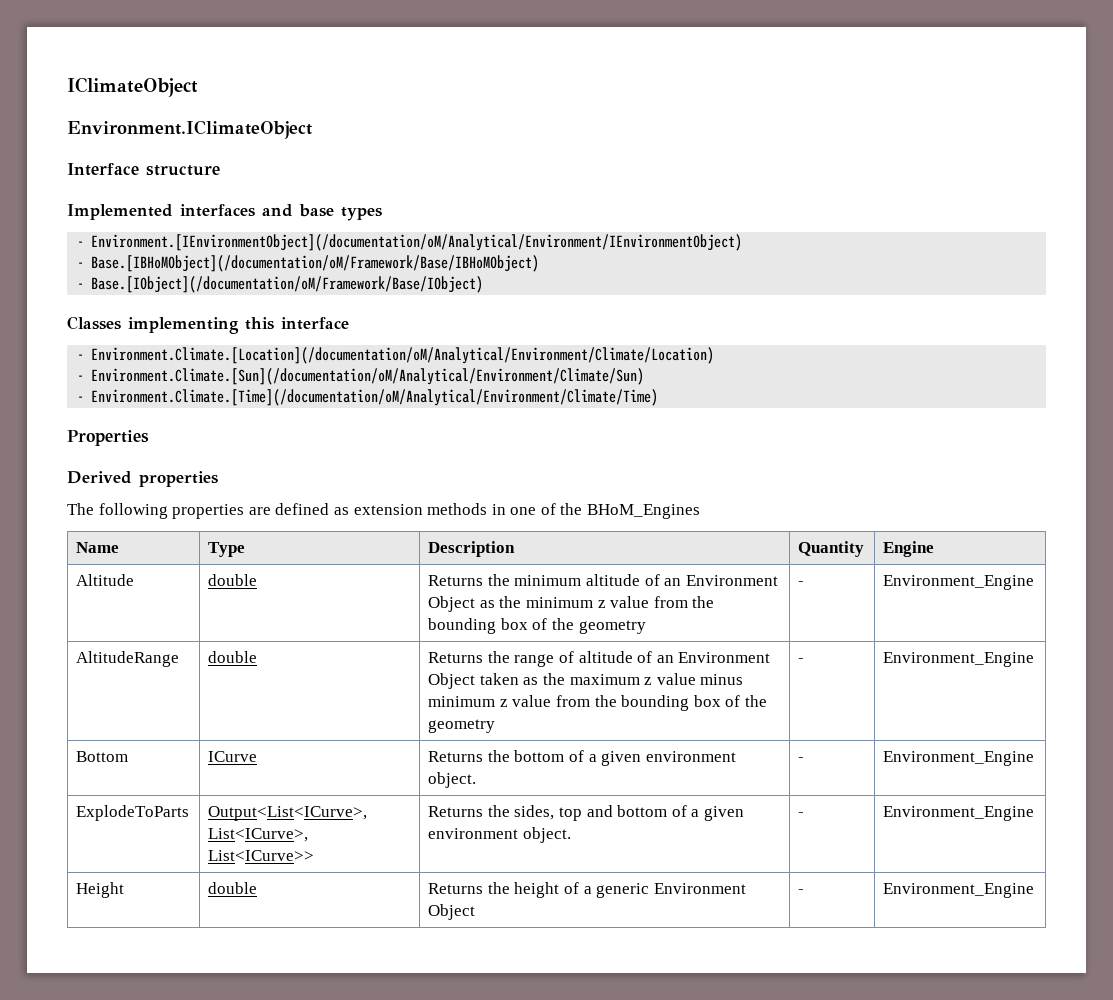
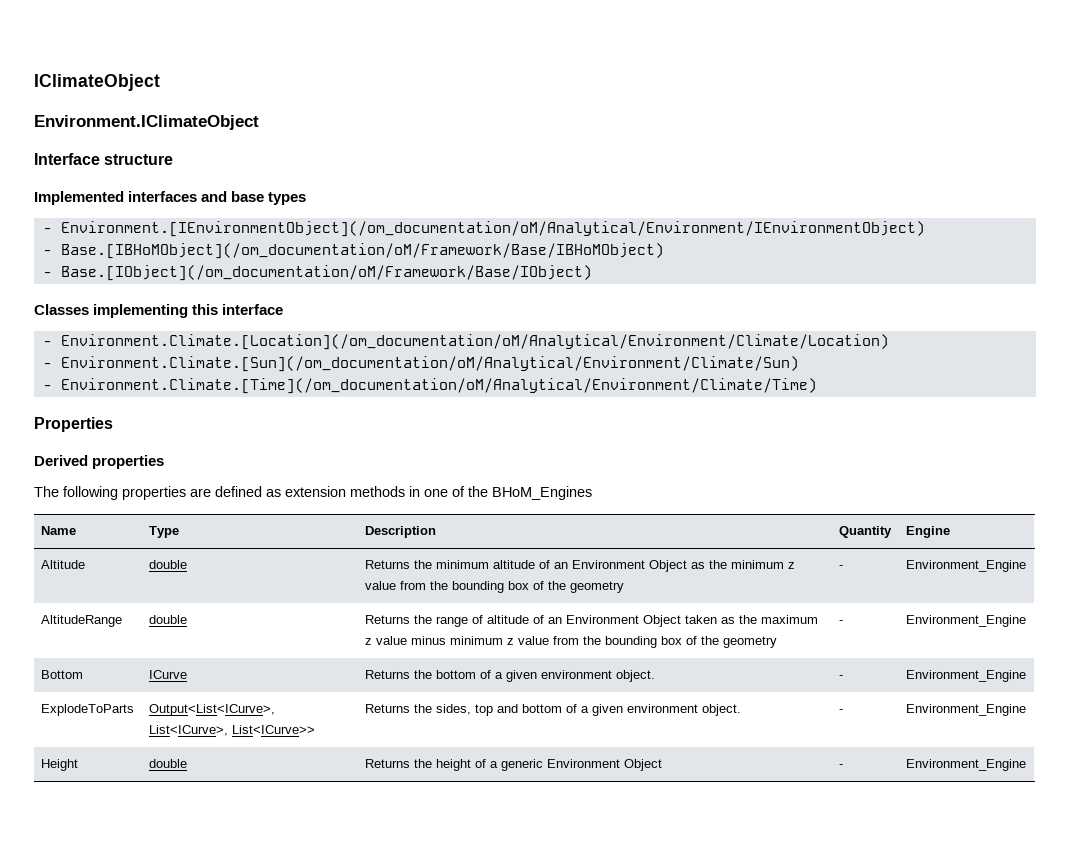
- - Environment.[IEnvironmentObject](/documentation/oM/Analytical/Environment/IEnvironmentObject)
- - Base.[IBHoMObject](/documentation/oM/Framework/Base/IBHoMObject)
- - Base.[IObject](/documentation/oM/Framework/Base/IObject)
+ - Environment.[IEnvironmentObject](/om_documentation/oM/Analytical/Environment/IEnvironmentObject)
+ - Base.[IBHoMObject](/om_documentation/oM/Framework/Base/IBHoMObject)
+ - Base.[IObject](/om_documentation/oM/Framework/Base/IObject)
- - Environment.Climate.[Location](/documentation/oM/Analytical/Environment/Climate/Location)
- - Environment.Climate.[Sun](/documentation/oM/Analytical/Environment/Climate/Sun)
- - Environment.Climate.[Time](/documentation/oM/Analytical/Environment/Climate/Time)
+ - Environment.Climate.[Location](/om_documentation/oM/Analytical/Environment/Climate/Location)
+ - Environment.Climate.[Sun](/om_documentation/oM/Analytical/Environment/Climate/Sun)
+ - Environment.Climate.[Time](/om_documentation/oM/Analytical/Environment/Climate/Time)

